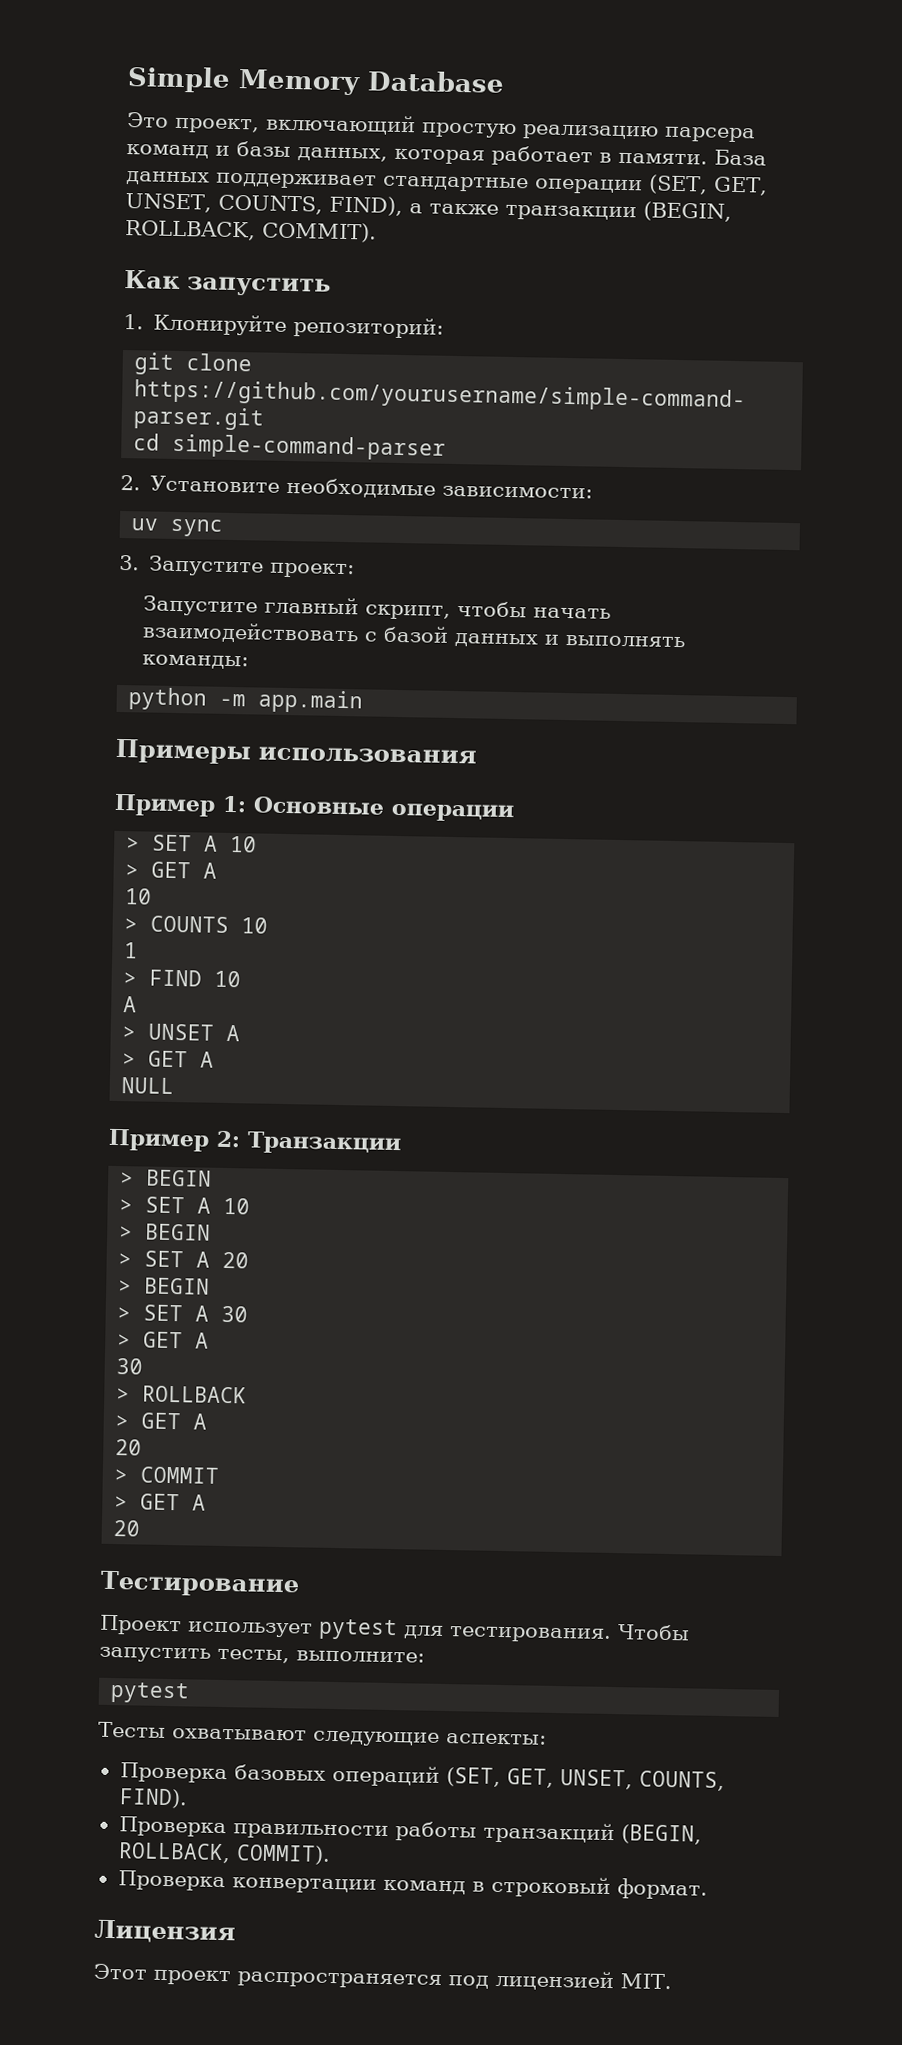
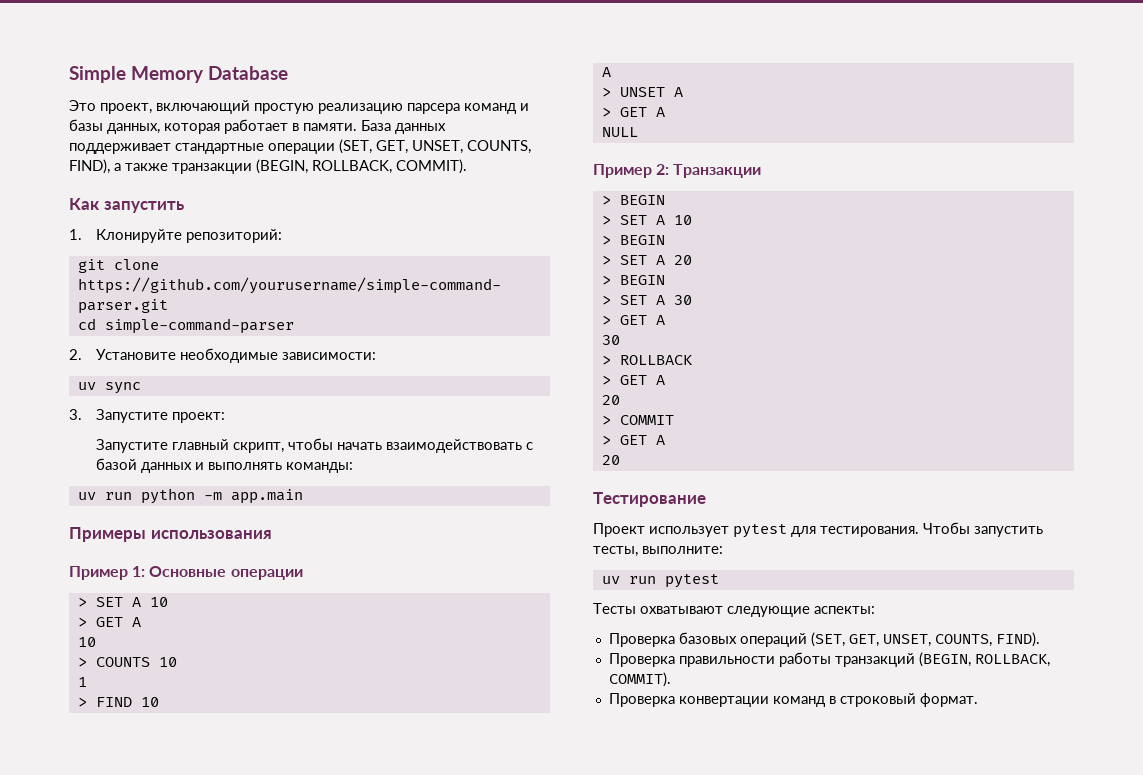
- python -m app.main
+ uv run python -m app.main
  Чтобы запустить тесты, выполните:
- pytest
+ uv run pytest
- Лицензия
- Этот проект распространяется под лицензией MIT.

